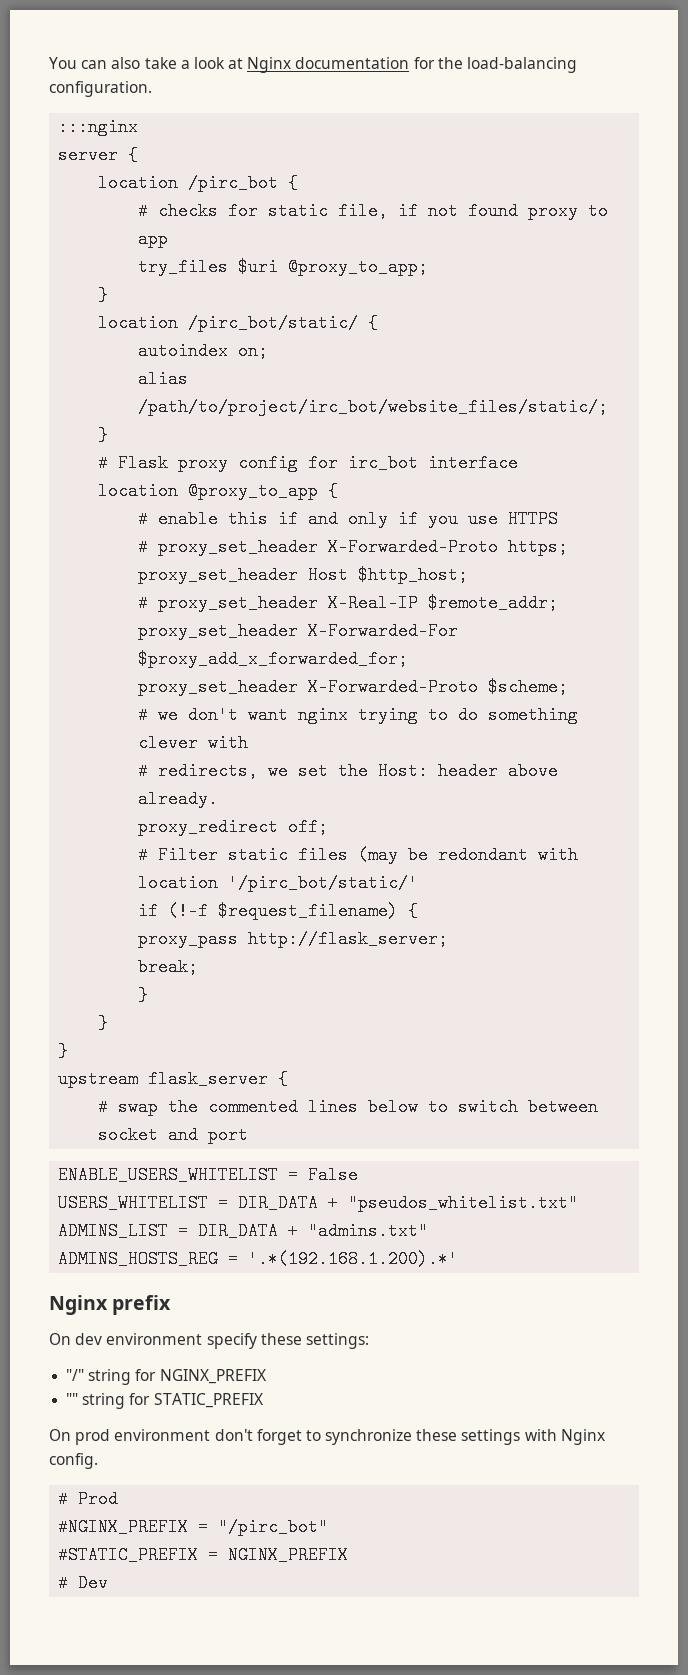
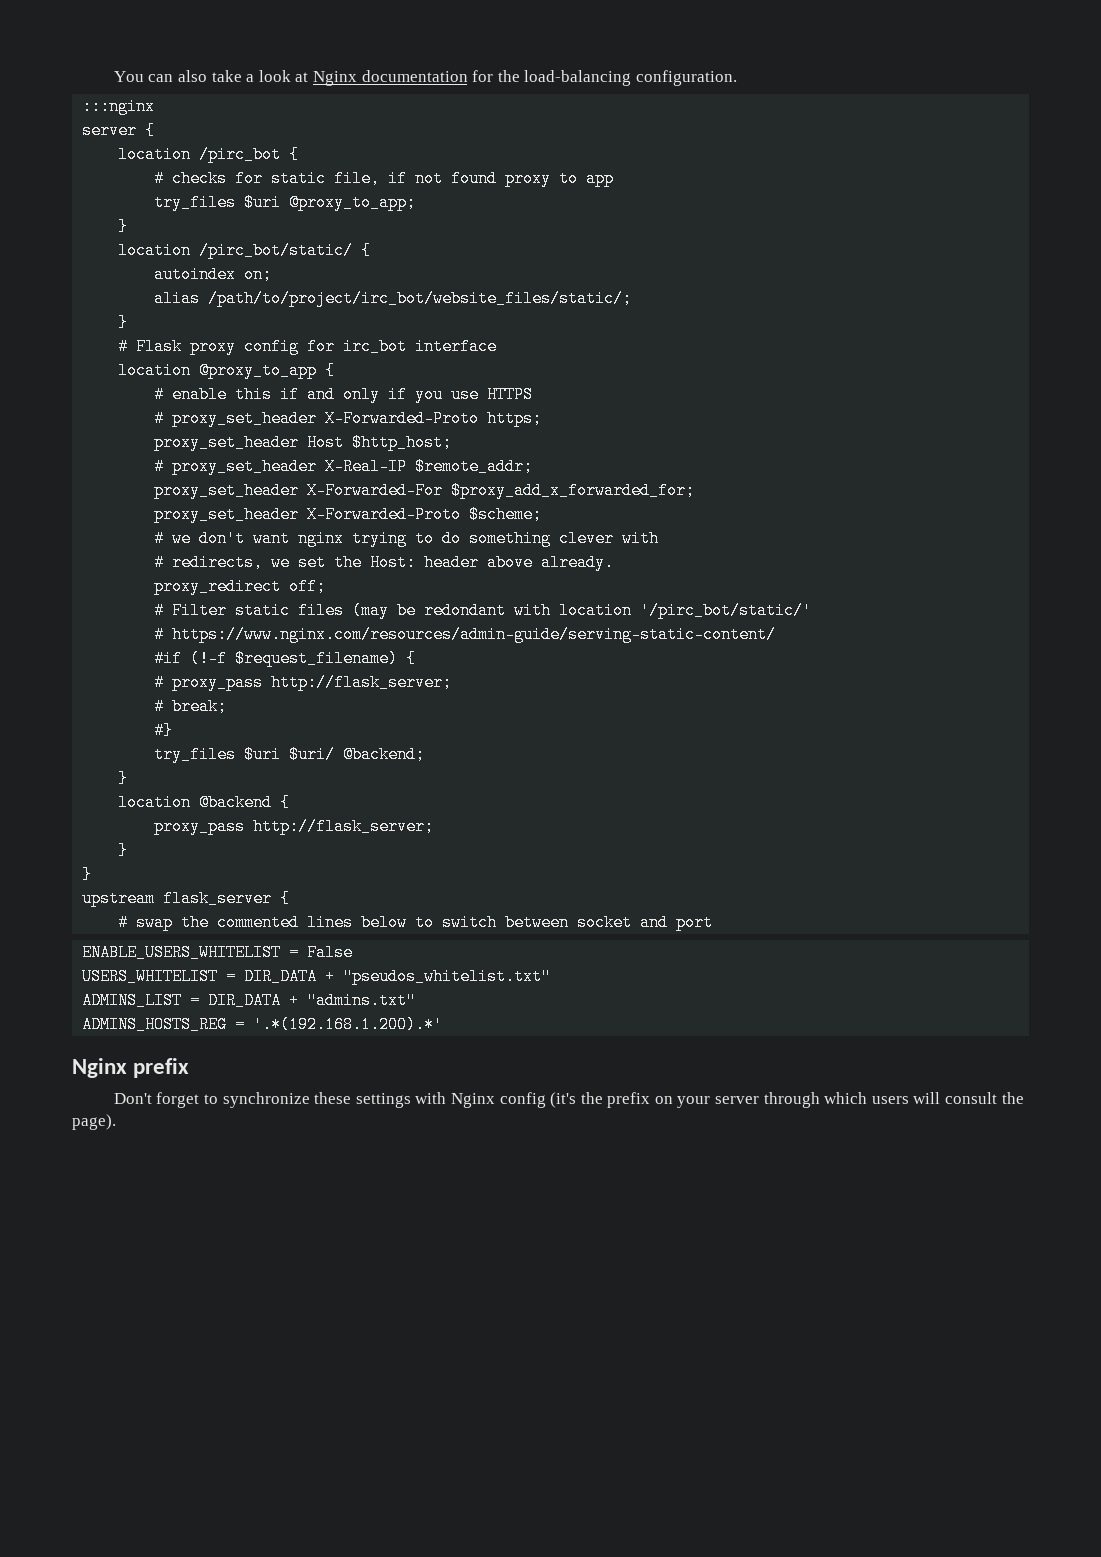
- if (!-f $request_filename) {
+ # https://www.nginx.com/resources/admin-guide/serving-static-content/
+ #if (!-f $request_filename) {
+ # proxy_pass http://flask_server;
+ # break;
+ #}
+ try_files $uri $uri/ @backend;
+ }
+ location @backend {
  proxy_pass http://flask_server;
- break;
- }
- On dev environment specify these settings:
- "/" string for NGINX_PREFIX
- "" string for STATIC_PREFIX
- On prod environment don't forget to synchronize these settings with Nginx config.
- # Prod
- #NGINX_PREFIX = "/pirc_bot"
- #STATIC_PREFIX = NGINX_PREFIX
- # Dev
+ Don't forget to synchronize these settings with Nginx config (it's the prefix on your server through which users will consult the page).

